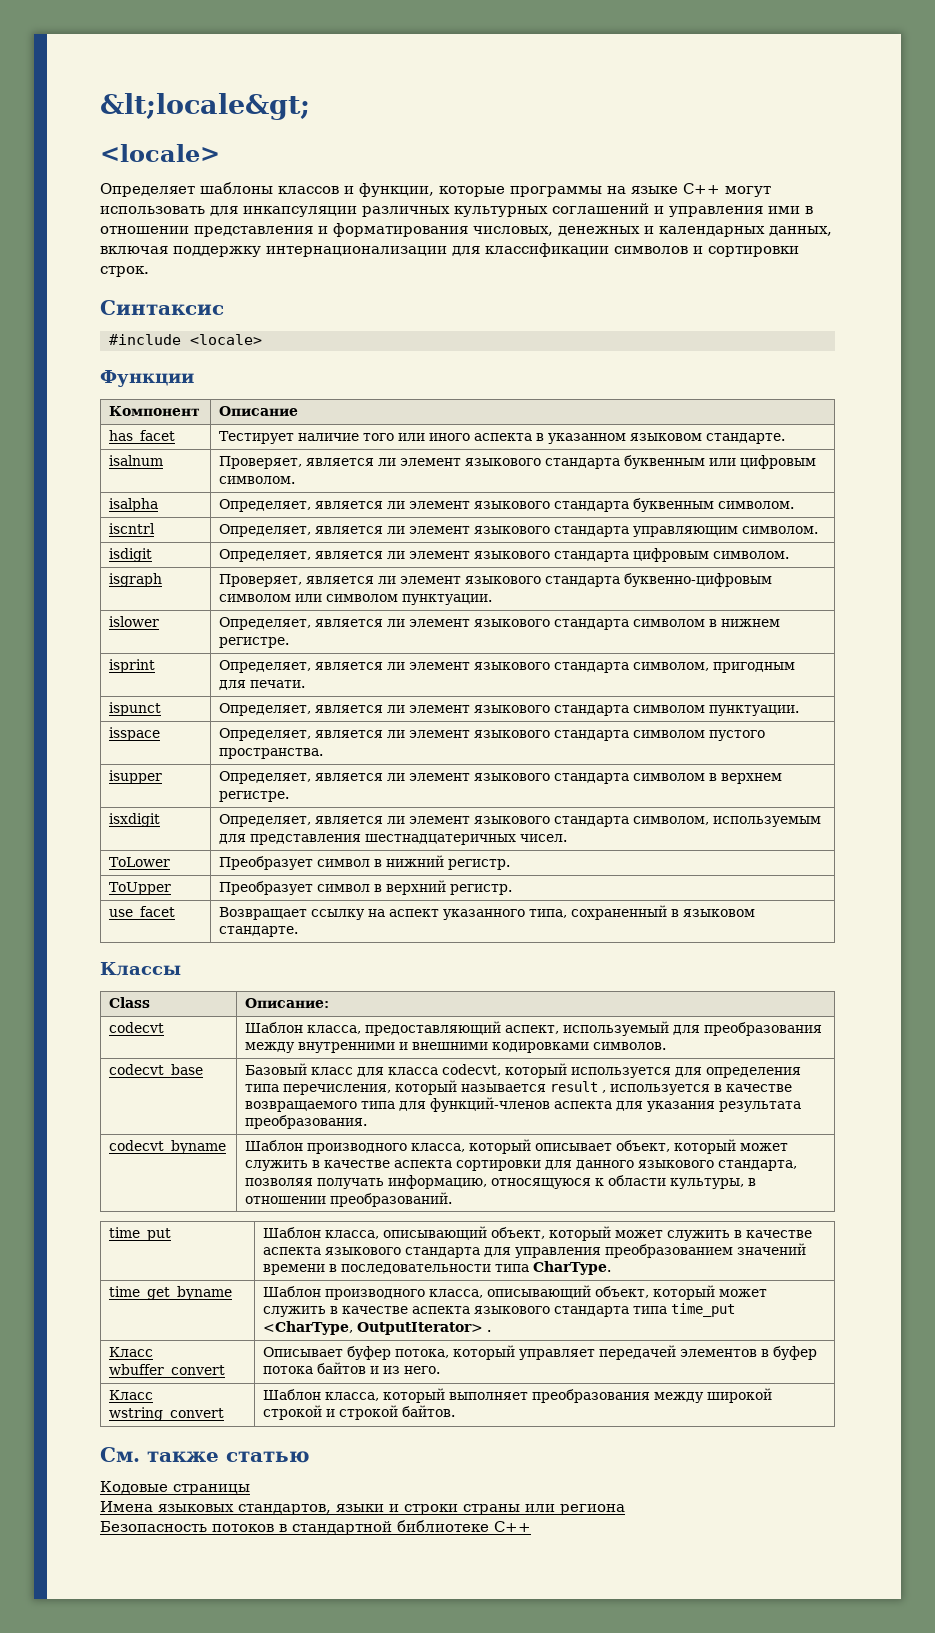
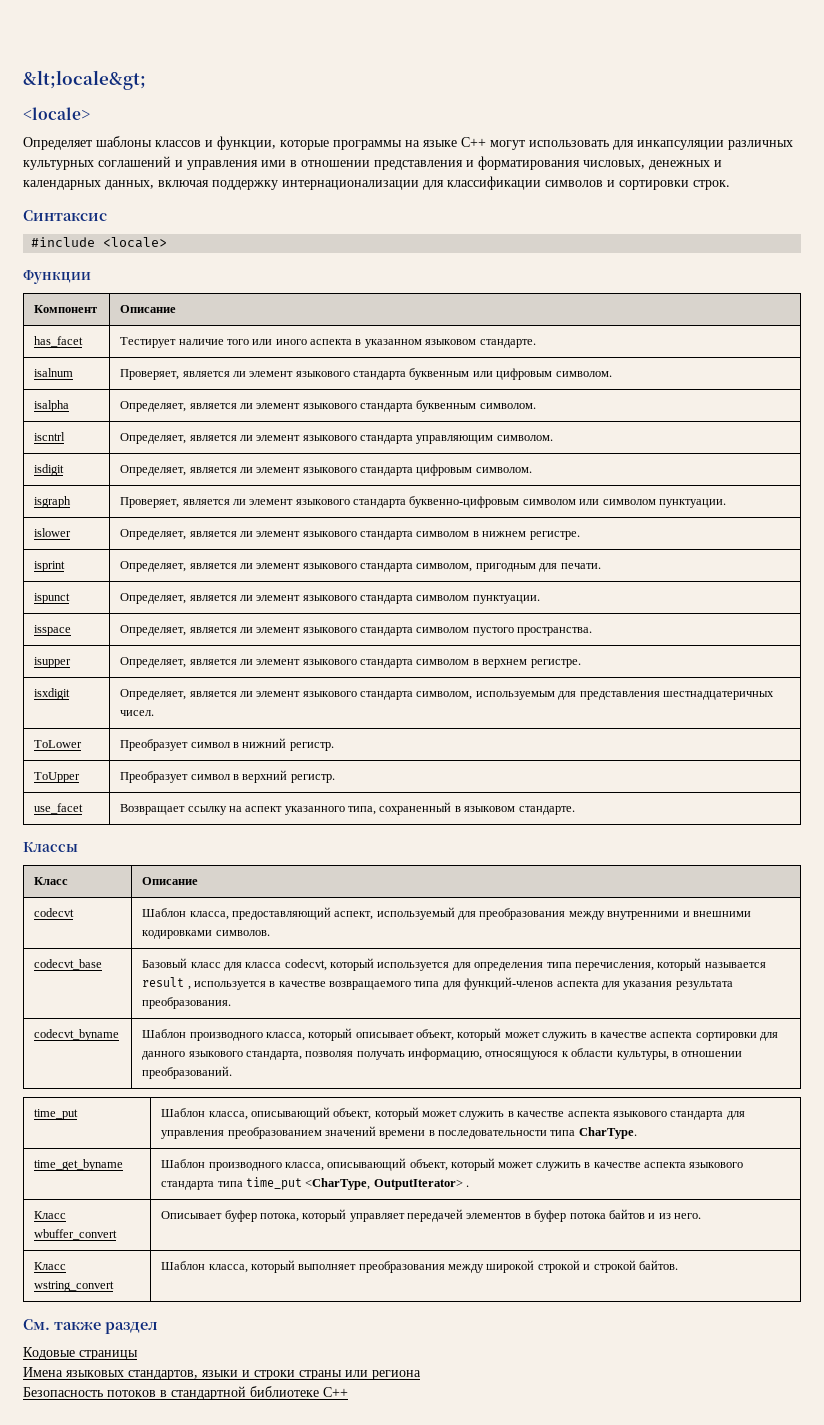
- Class | Описание:
+ Класс | Описание
- См. также статью
+ См. также раздел

